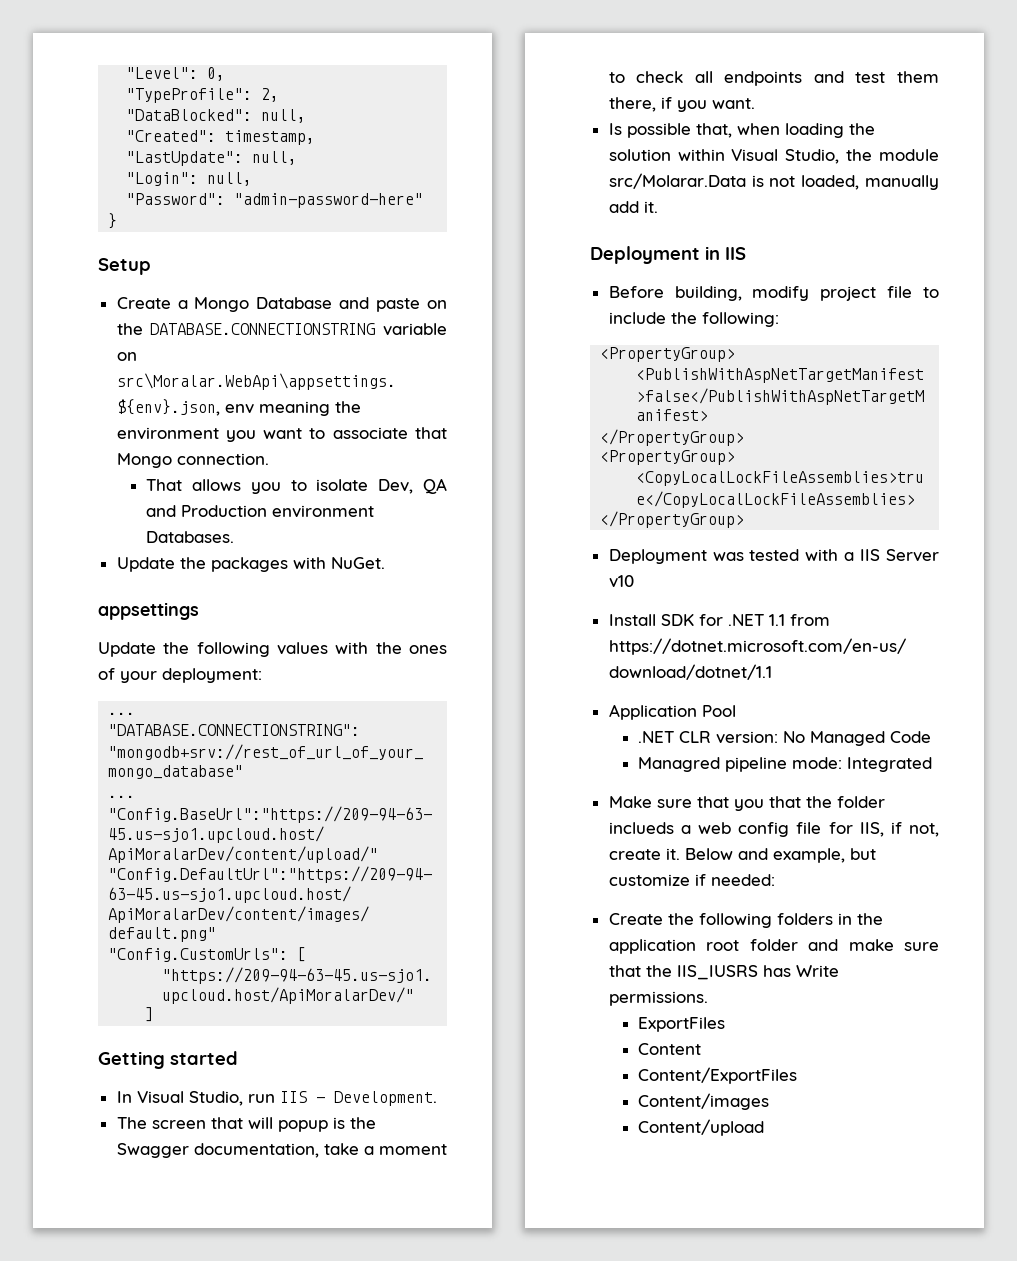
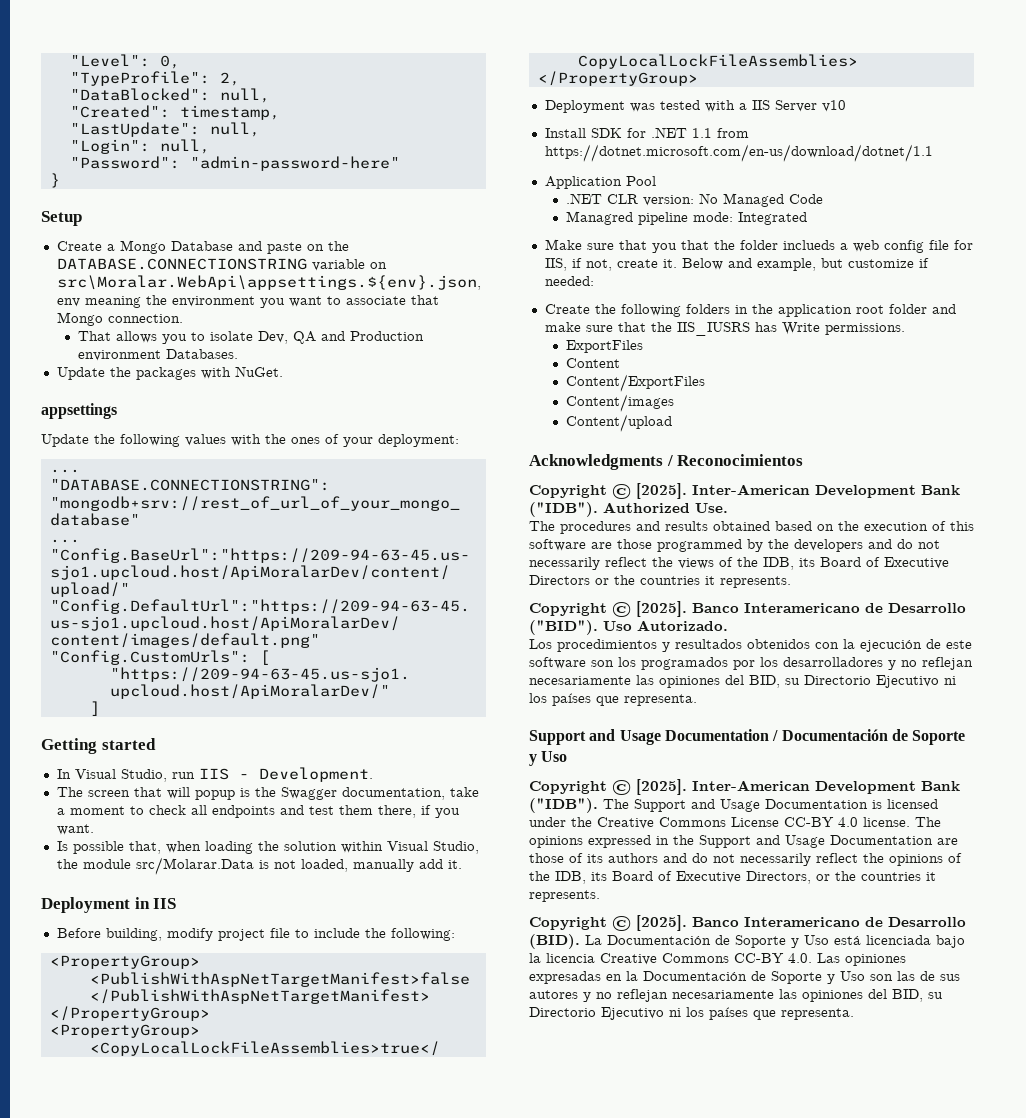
+ Acknowledgments / Reconocimientos
+ Copyright © [2025]. Inter-American Development Bank ("IDB"). Authorized Use.
+ The procedures and results obtained based on the execution of this software are those programmed by the developers and do not necessarily reflect the views of the IDB, its Board of Executive Directors or the countries it represents.
+ Copyright © [2025]. Banco Interamericano de Desarrollo ("BID"). Uso Autorizado.
+ Los procedimientos y resultados obtenidos con la ejecución de este software son los programados por los desarrolladores y no reflejan necesariamente las opiniones del BID, su Directorio Ejecutivo ni los países que representa.
+ Support and Usage Documentation / Documentación de Soporte y Uso
+ Copyright © [2025]. Inter-American Development Bank ("IDB"). The Support and Usage Documentation is licensed under the Creative Commons License CC-BY 4.0 license. The opinions expressed in the Support and Usage Documentation are those of its authors and do not necessarily reflect the opinions of the IDB, its Board of Executive Directors, or the countries it represents.
+ Copyright © [2025]. Banco Interamericano de Desarrollo (BID). La Documentación de Soporte y Uso está licenciada bajo la licencia Creative Commons CC-BY 4.0. Las opiniones expresadas en la Documentación de Soporte y Uso son las de sus autores y no reflejan necesariamente las opiniones del BID, su Directorio Ejecutivo ni los países que representa.

